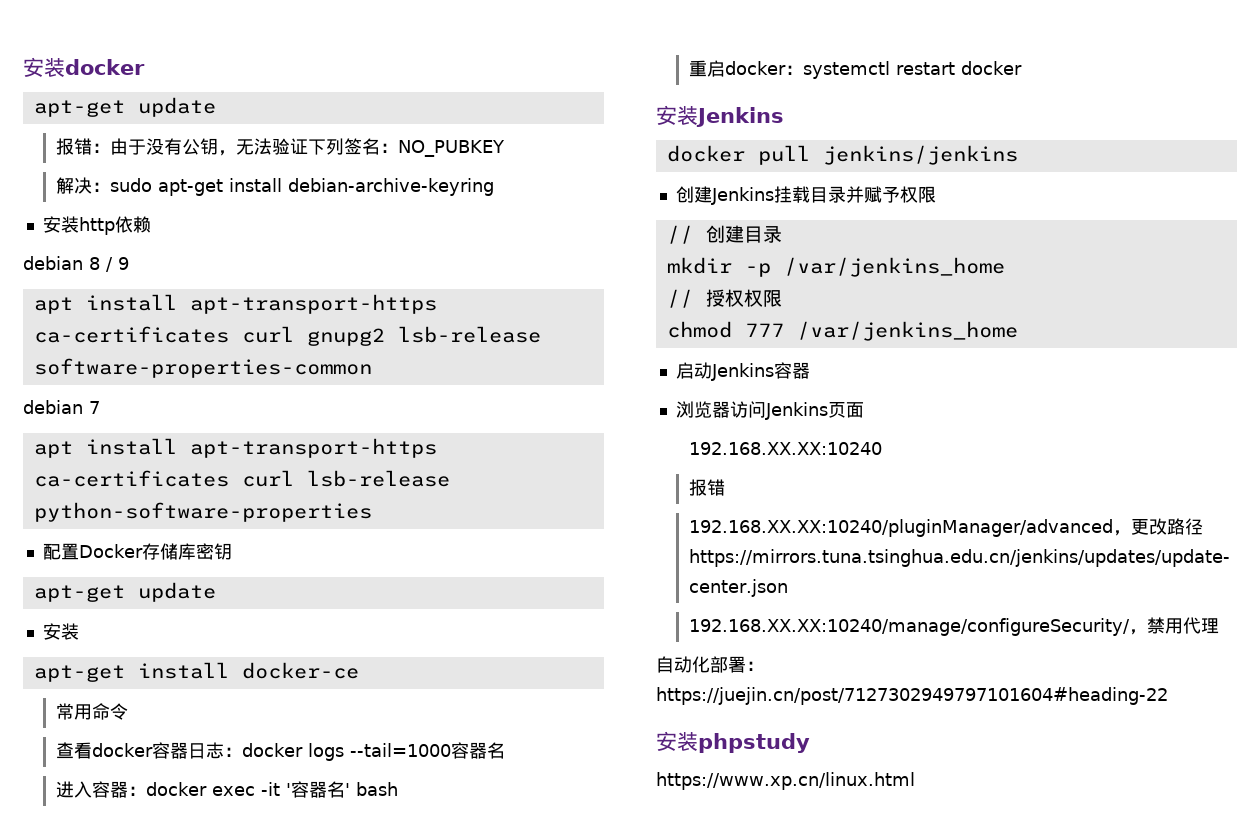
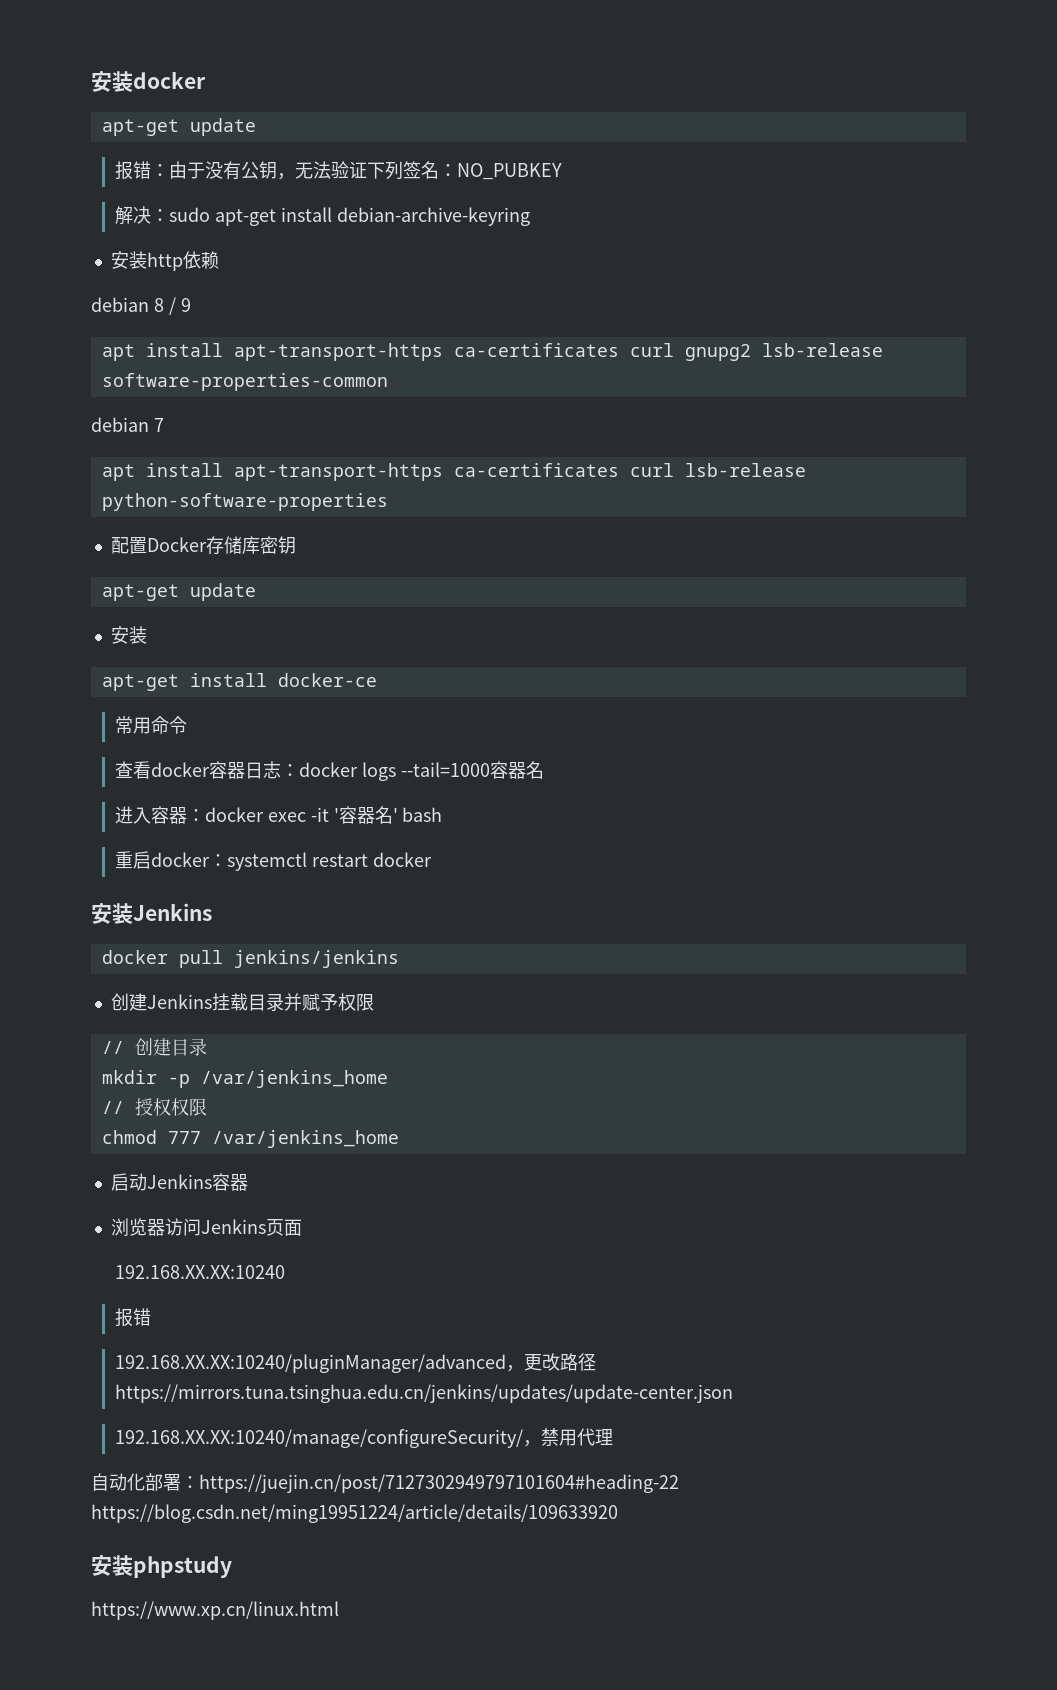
- 自动化部署：https://juejin.cn/post/7127302949797101604#heading-22
+ 自动化部署：https://juejin.cn/post/7127302949797101604#heading-22 https://blog.csdn.net/ming19951224/article/details/109633920

